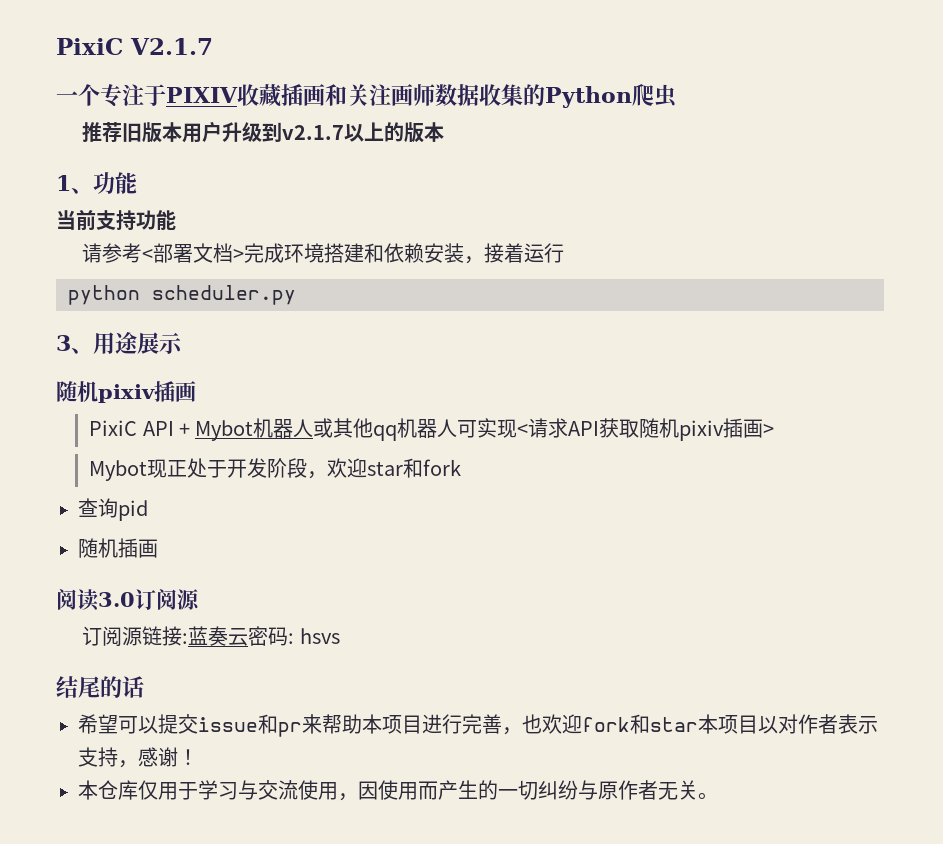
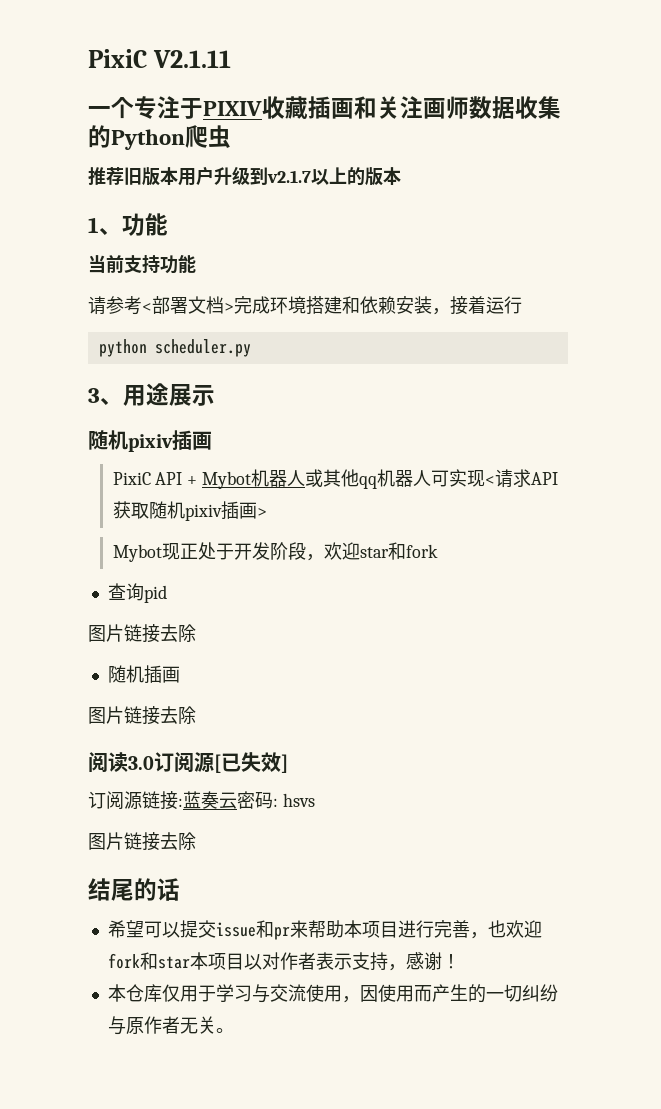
- PixiC V2.1.7
+ PixiC V2.1.11
  查询pid
+ 图片链接去除
  随机插画
+ 图片链接去除
- 阅读3.0订阅源
+ 阅读3.0订阅源[已失效]
  订阅源链接:蓝奏云密码: hsvs
+ 图片链接去除

